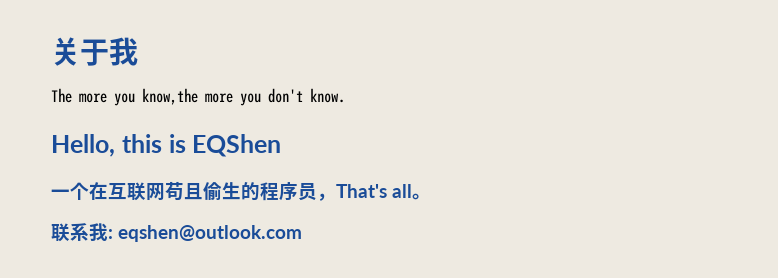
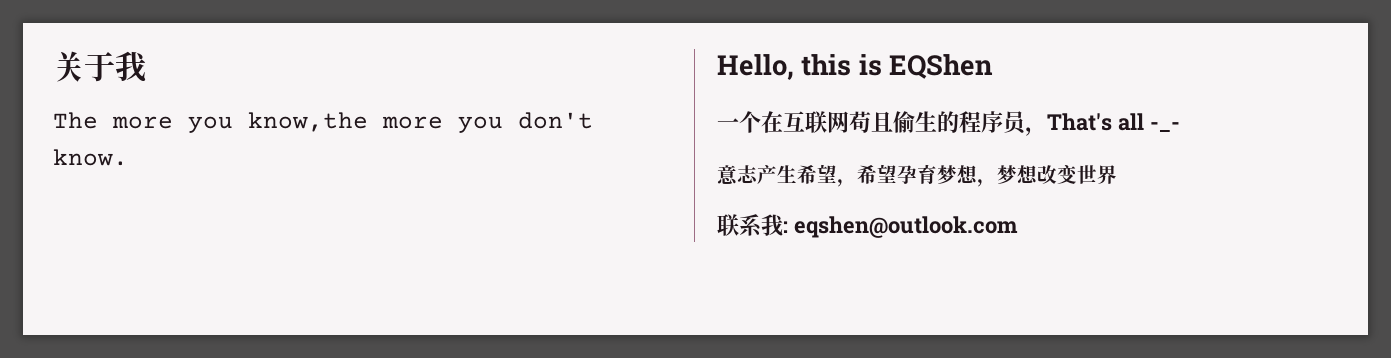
- 一个在互联网苟且偷生的程序员，That's all。
+ 一个在互联网苟且偷生的程序员，That's all -_-
+ 意志产生希望，希望孕育梦想，梦想改变世界

